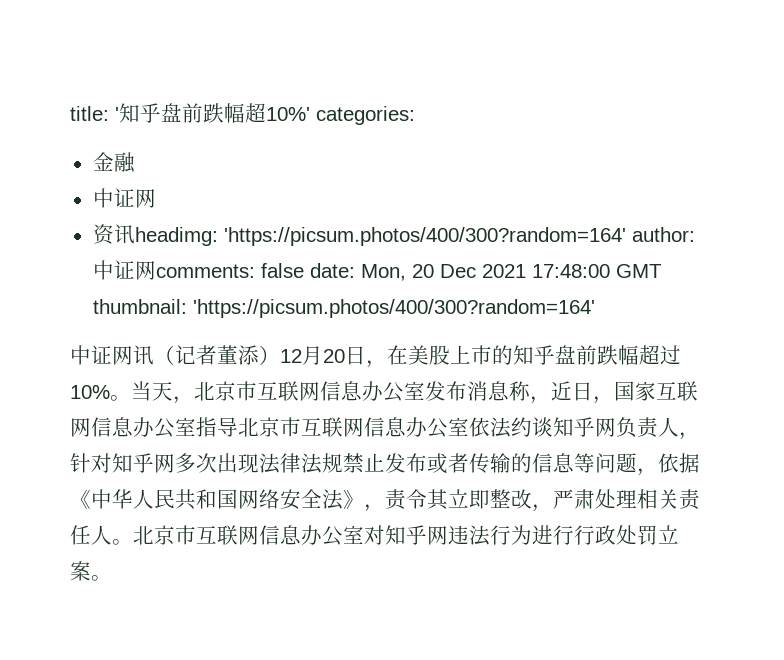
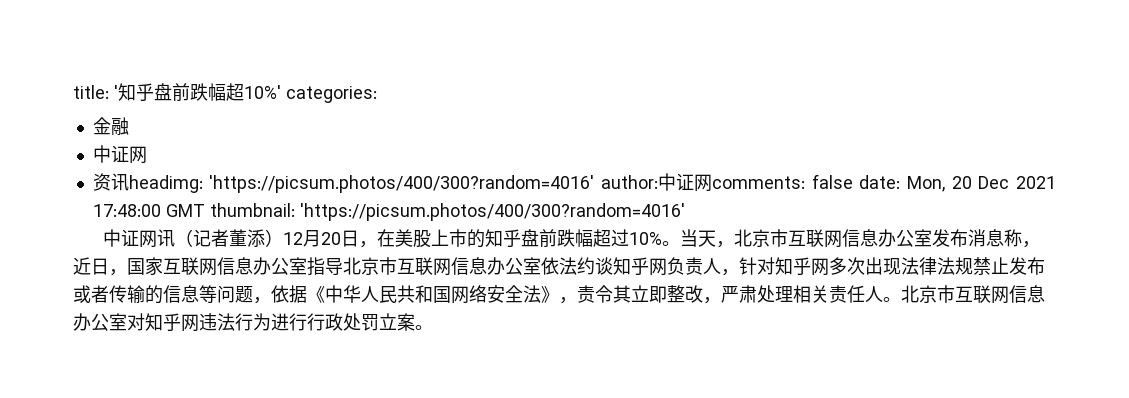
- 资讯headimg: 'https://picsum.photos/400/300?random=164' author:中证网comments: false date: Mon, 20 Dec 2021 17:48:00 GMT thumbnail: 'https://picsum.photos/400/300?random=164'
+ 资讯headimg: 'https://picsum.photos/400/300?random=4016' author:中证网comments: false date: Mon, 20 Dec 2021 17:48:00 GMT thumbnail: 'https://picsum.photos/400/300?random=4016'

